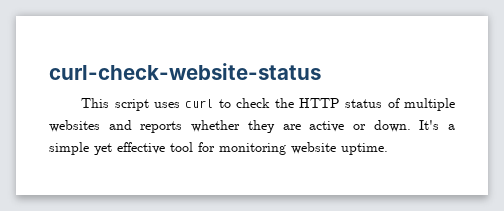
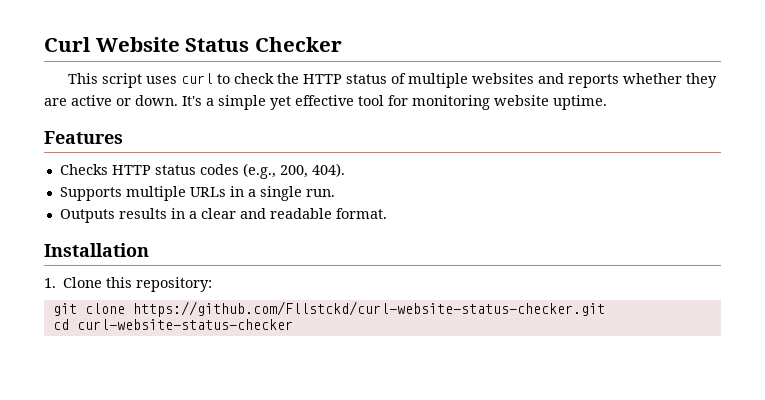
- curl-check-website-status
+ Curl Website Status Checker
+ Features
+ Checks HTTP status codes (e.g., 200, 404).
+ Supports multiple URLs in a single run.
+ Outputs results in a clear and readable format.
+ Installation
+ 1. Clone this repository:
+ git clone https://github.com/Fllstckd/curl-website-status-checker.git
+ cd curl-website-status-checker

